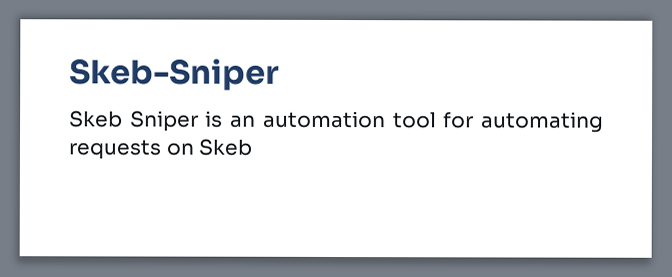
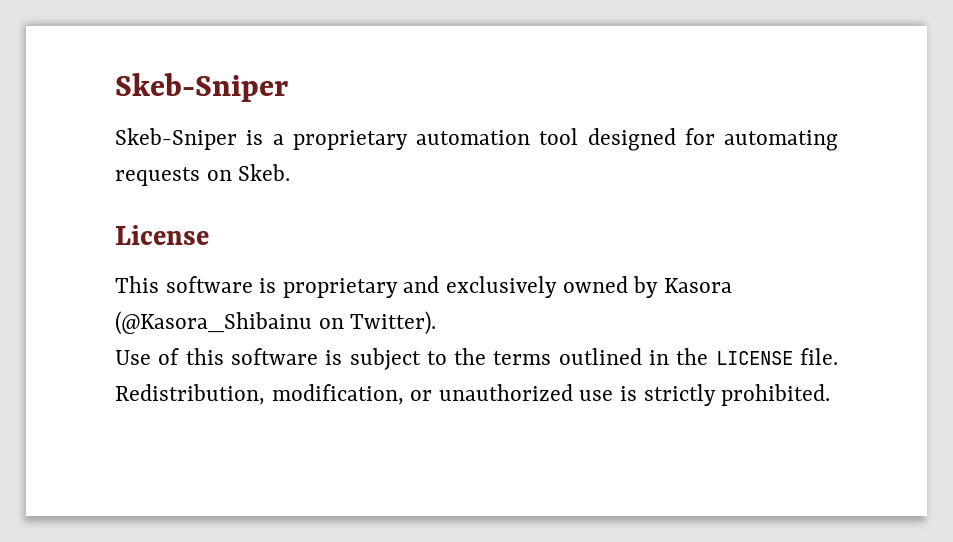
- Skeb Sniper is an automation tool for automating requests on Skeb
+ Skeb-Sniper is a proprietary automation tool designed for automating requests on Skeb.
+ License
+ This software is proprietary and exclusively owned by Kasora (@Kasora_Shibainu on Twitter).
+ Use of this software is subject to the terms outlined in the LICENSE file. Redistribution, modification, or unauthorized use is strictly prohibited.

